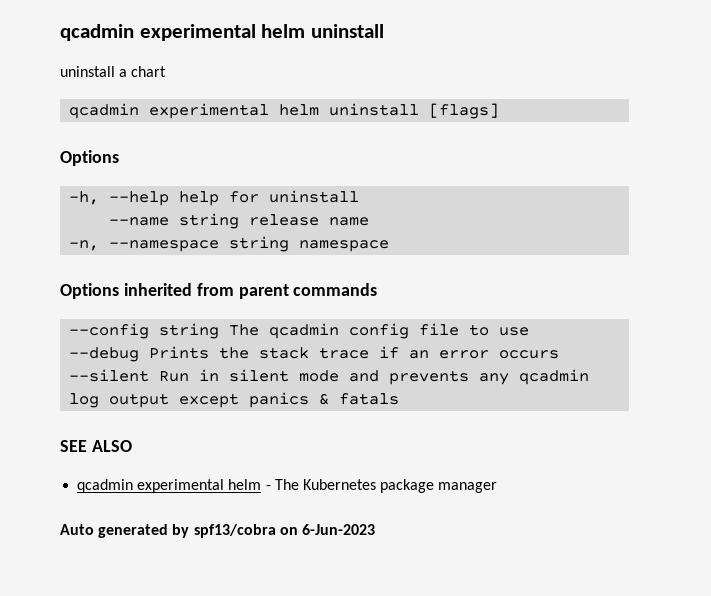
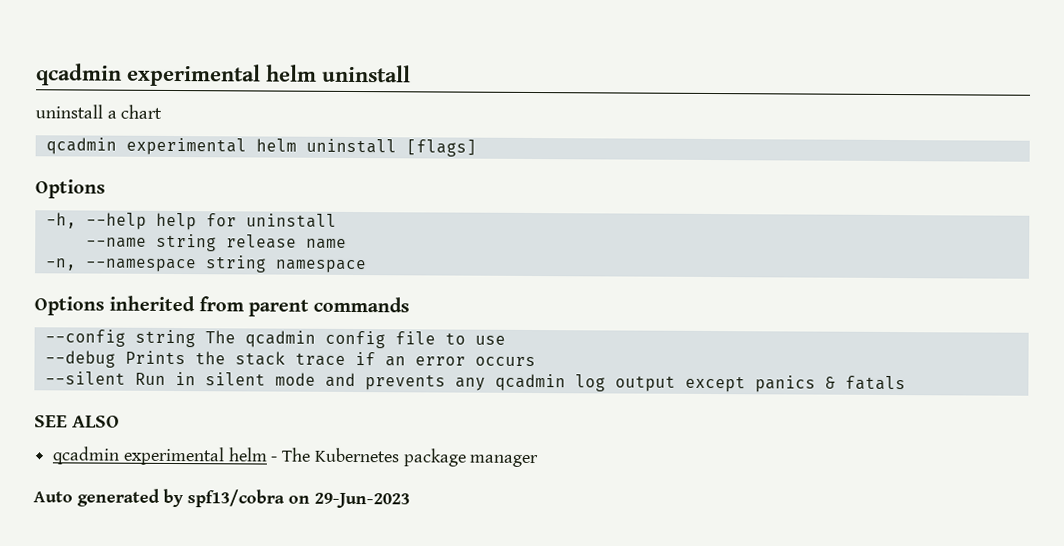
- Auto generated by spf13/cobra on 6-Jun-2023
+ Auto generated by spf13/cobra on 29-Jun-2023

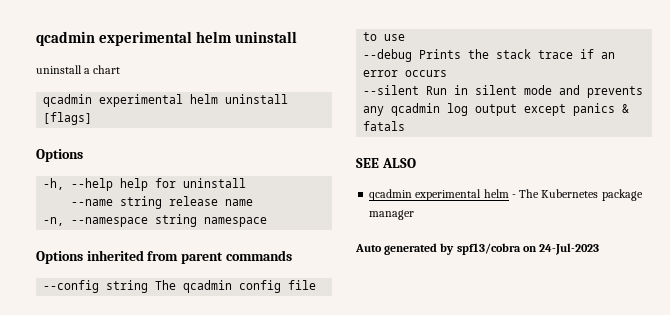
- Auto generated by spf13/cobra on 29-Jun-2023
+ Auto generated by spf13/cobra on 24-Jul-2023

